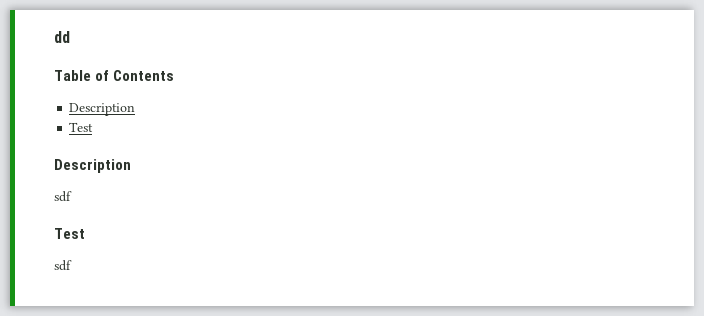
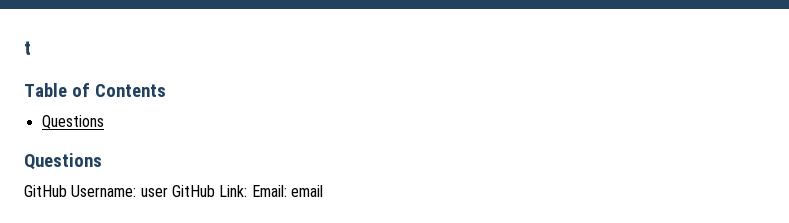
- dd
+ t
  Table of Contents
- Description
- Test
- Description
- sdf
- Test
- sdf
+ Questions
+ Questions
+ GitHub Username: user GitHub Link: Email: email

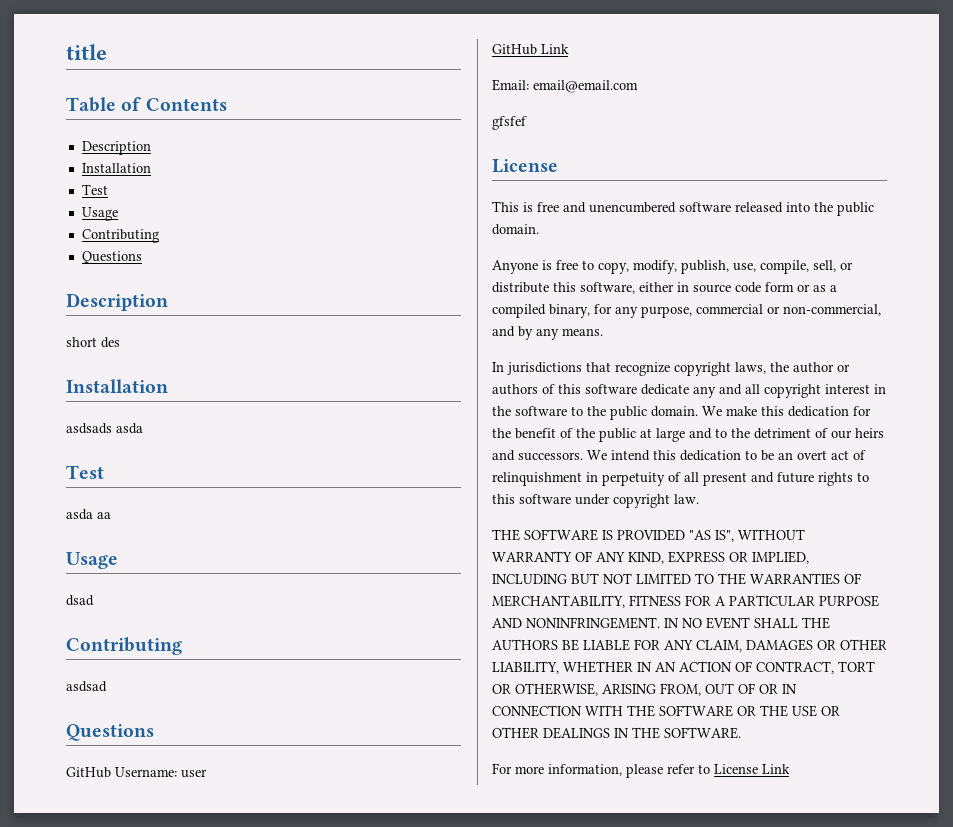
- t
+ title
  Table of Contents
+ Description
+ Installation
+ Test
+ Usage
+ Contributing
  Questions
+ Description
+ short des
+ Installation
+ asdsads asda
+ Test
+ asda aa
+ Usage
+ dsad
+ Contributing
+ asdsad
  Questions
- GitHub Username: user GitHub Link: Email: email
+ GitHub Username: user
+ GitHub Link
+ Email: email@email.com
+ gfsfef
+ License
+ This is free and unencumbered software released into the public domain.
+ Anyone is free to copy, modify, publish, use, compile, sell, or distribute this software, either in source code form or as a compiled binary, for any purpose, commercial or non-commercial, and by any means.
+ In jurisdictions that recognize copyright laws, the author or authors of this software dedicate any and all copyright interest in the software to the public domain. We make this dedication for the benefit of the public at large and to the detriment of our heirs and successors. We intend this dedication to be an overt act of relinquishment in perpetuity of all present and future rights to this software under copyright law.
+ THE SOFTWARE IS PROVIDED "AS IS", WITHOUT WARRANTY OF ANY KIND, EXPRESS OR IMPLIED, INCLUDING BUT NOT LIMITED TO THE WARRANTIES OF MERCHANTABILITY, FITNESS FOR A PARTICULAR PURPOSE AND NONINFRINGEMENT. IN NO EVENT SHALL THE AUTHORS BE LIABLE FOR ANY CLAIM, DAMAGES OR OTHER LIABILITY, WHETHER IN AN ACTION OF CONTRACT, TORT OR OTHERWISE, ARISING FROM, OUT OF OR IN CONNECTION WITH THE SOFTWARE OR THE USE OR OTHER DEALINGS IN THE SOFTWARE.
+ For more information, please refer to License Link

